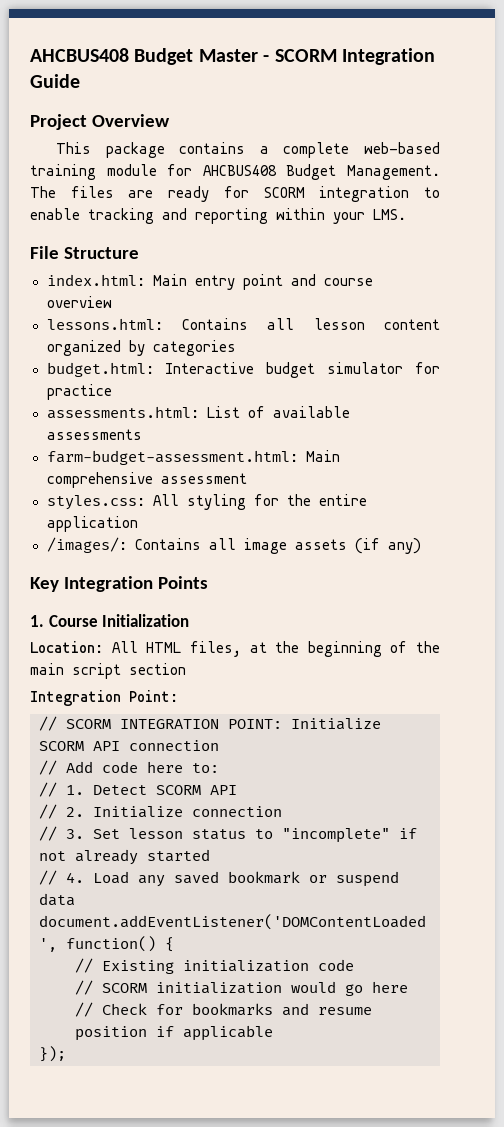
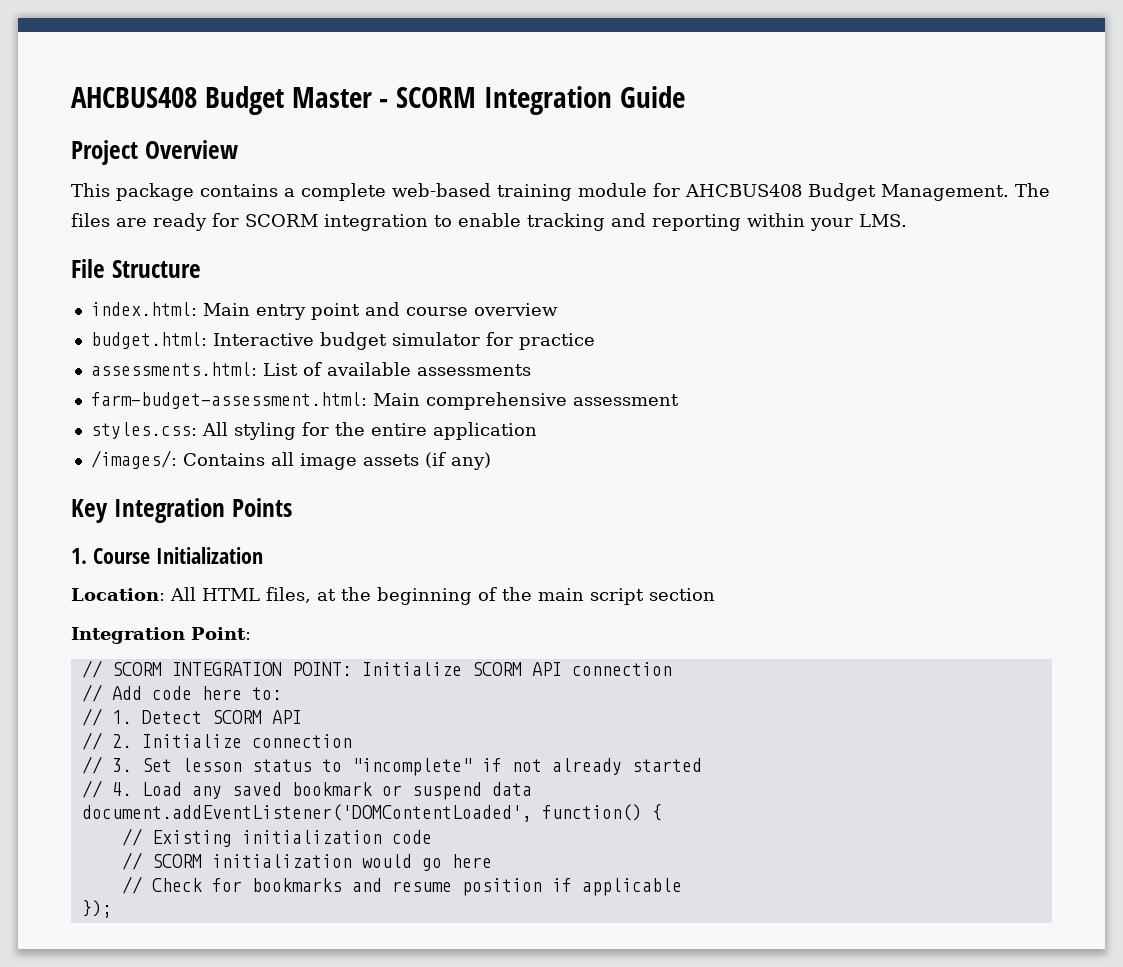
- lessons.html: Contains all lesson content organized by categories

